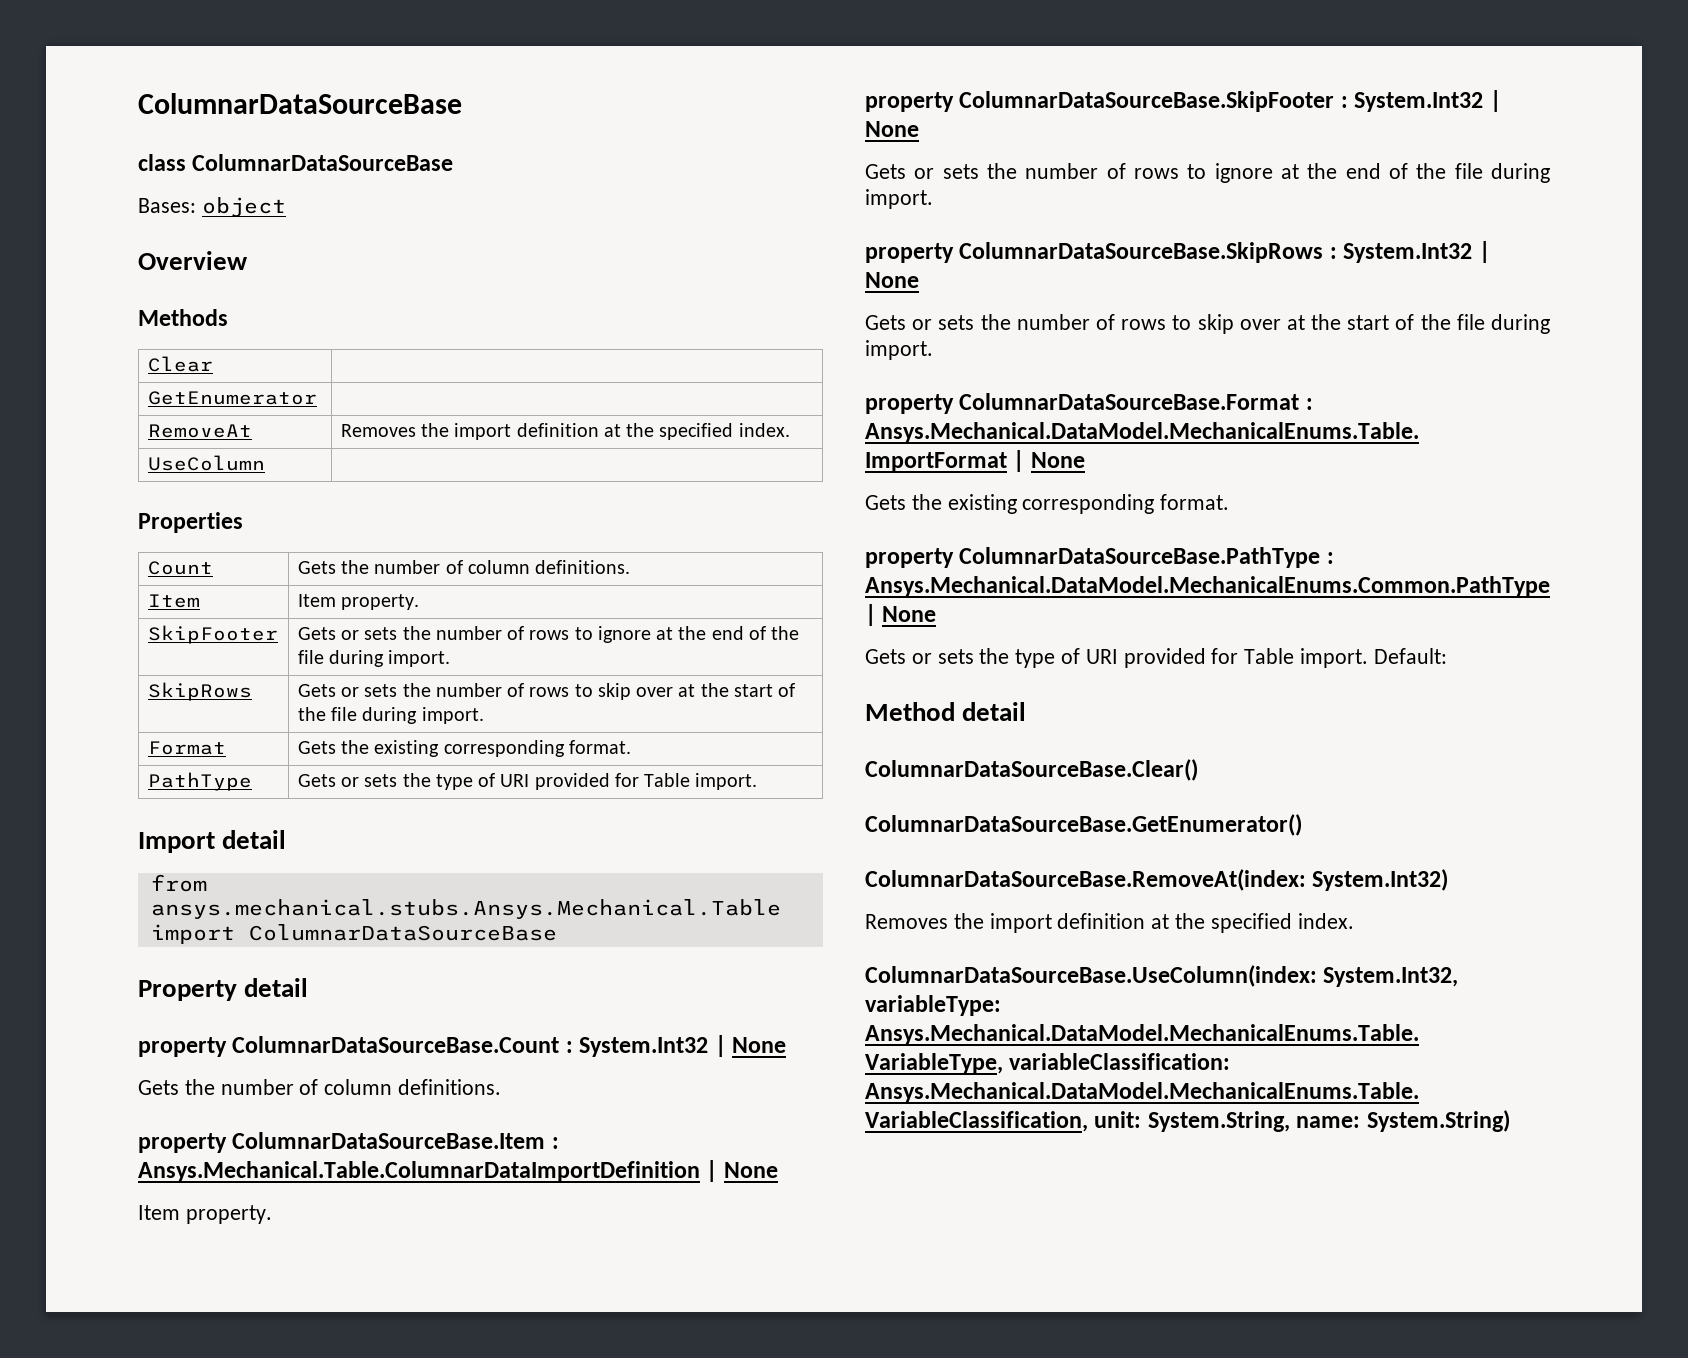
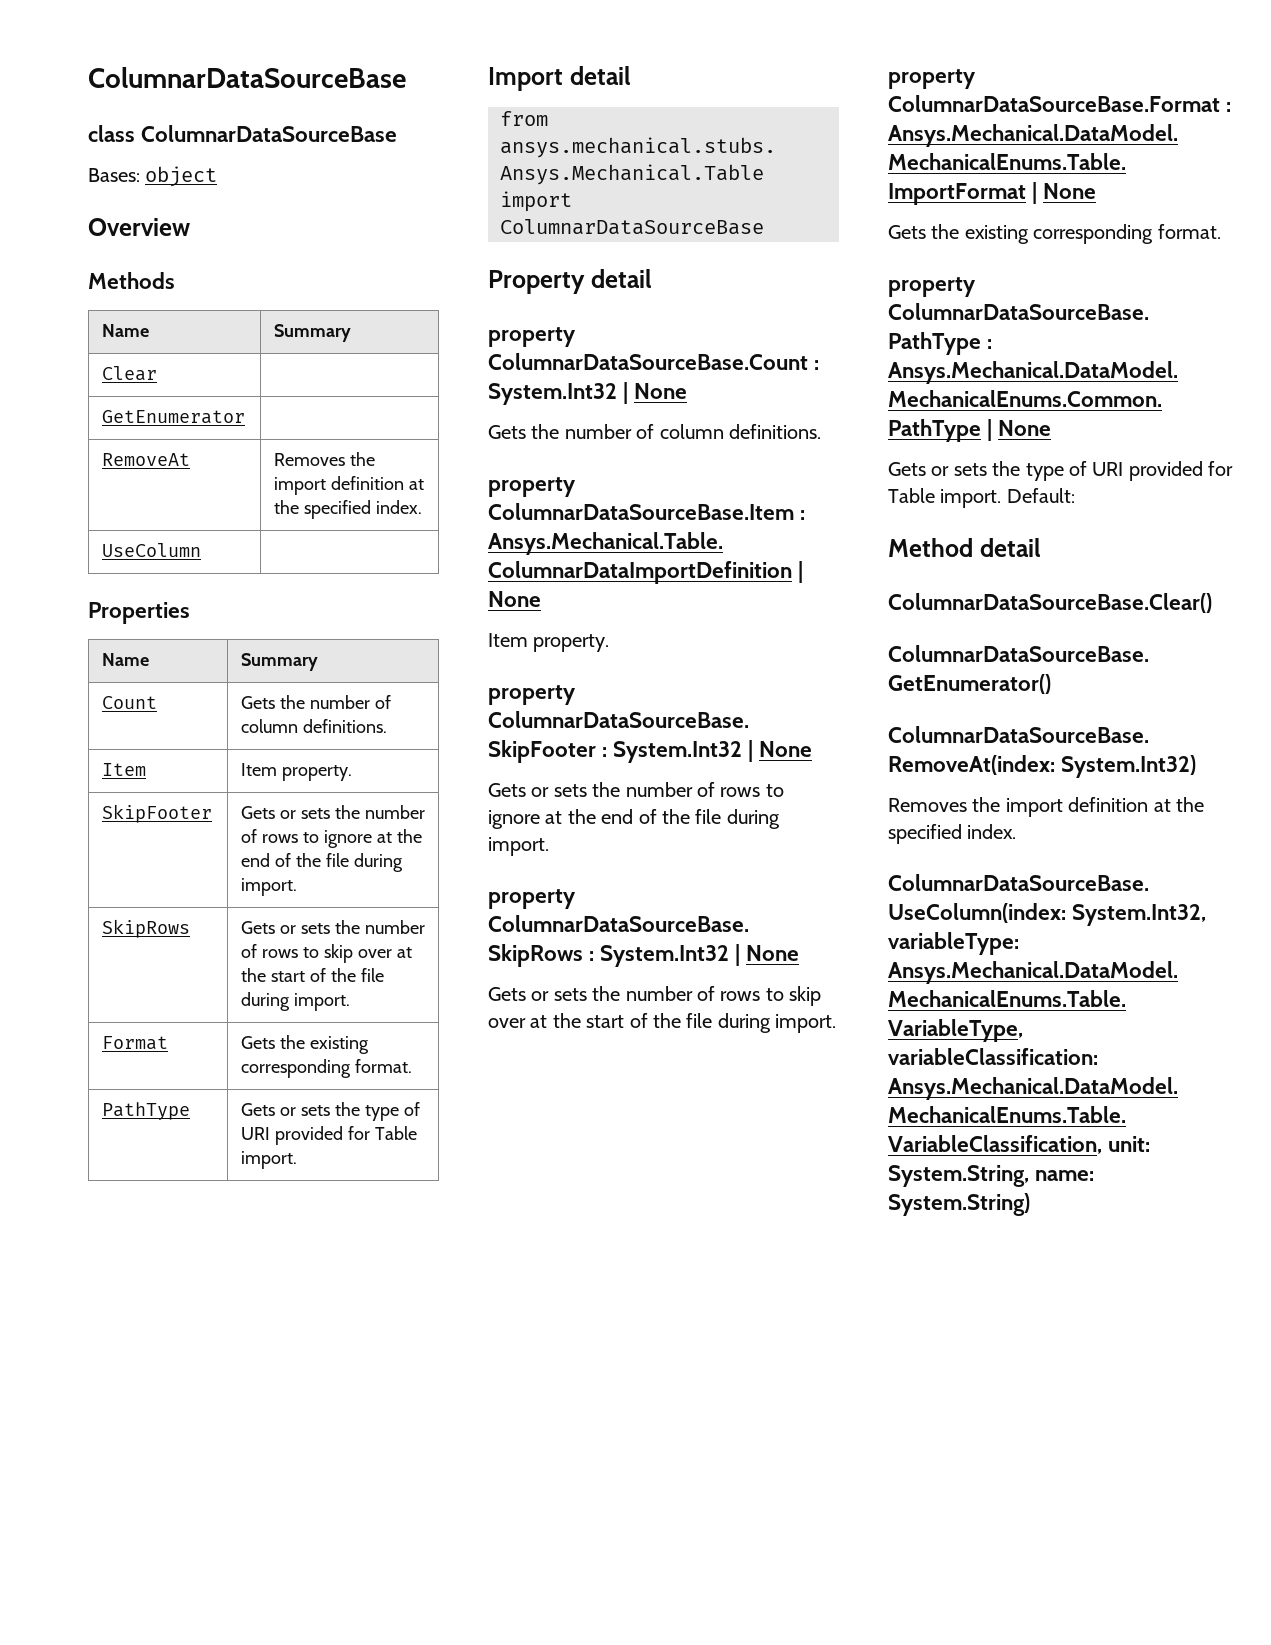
  Methods
+ Name | Summary
  Properties
+ Name | Summary

